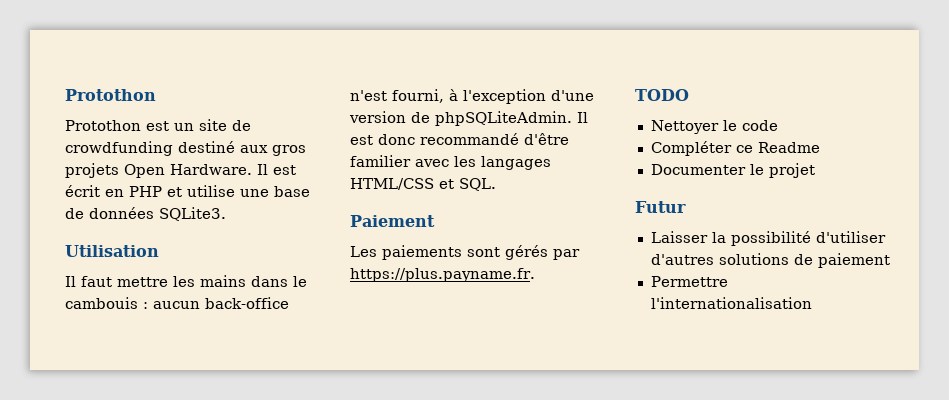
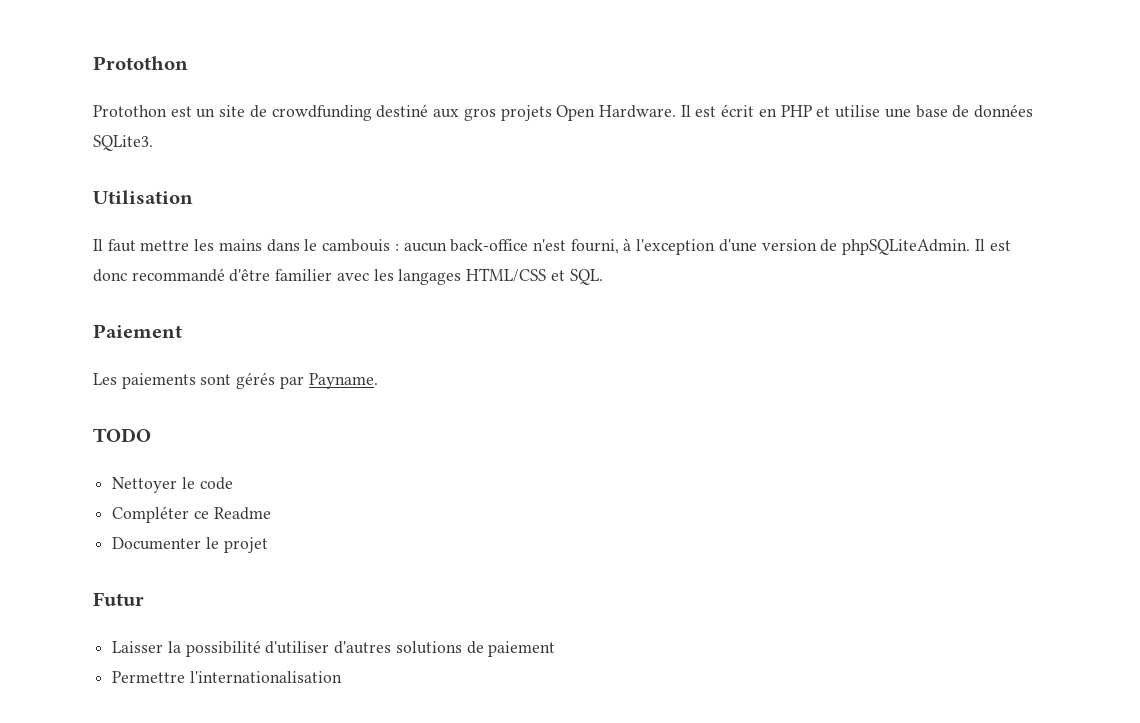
- Les paiements sont gérés par https://plus.payname.fr.
+ Les paiements sont gérés par Payname.

